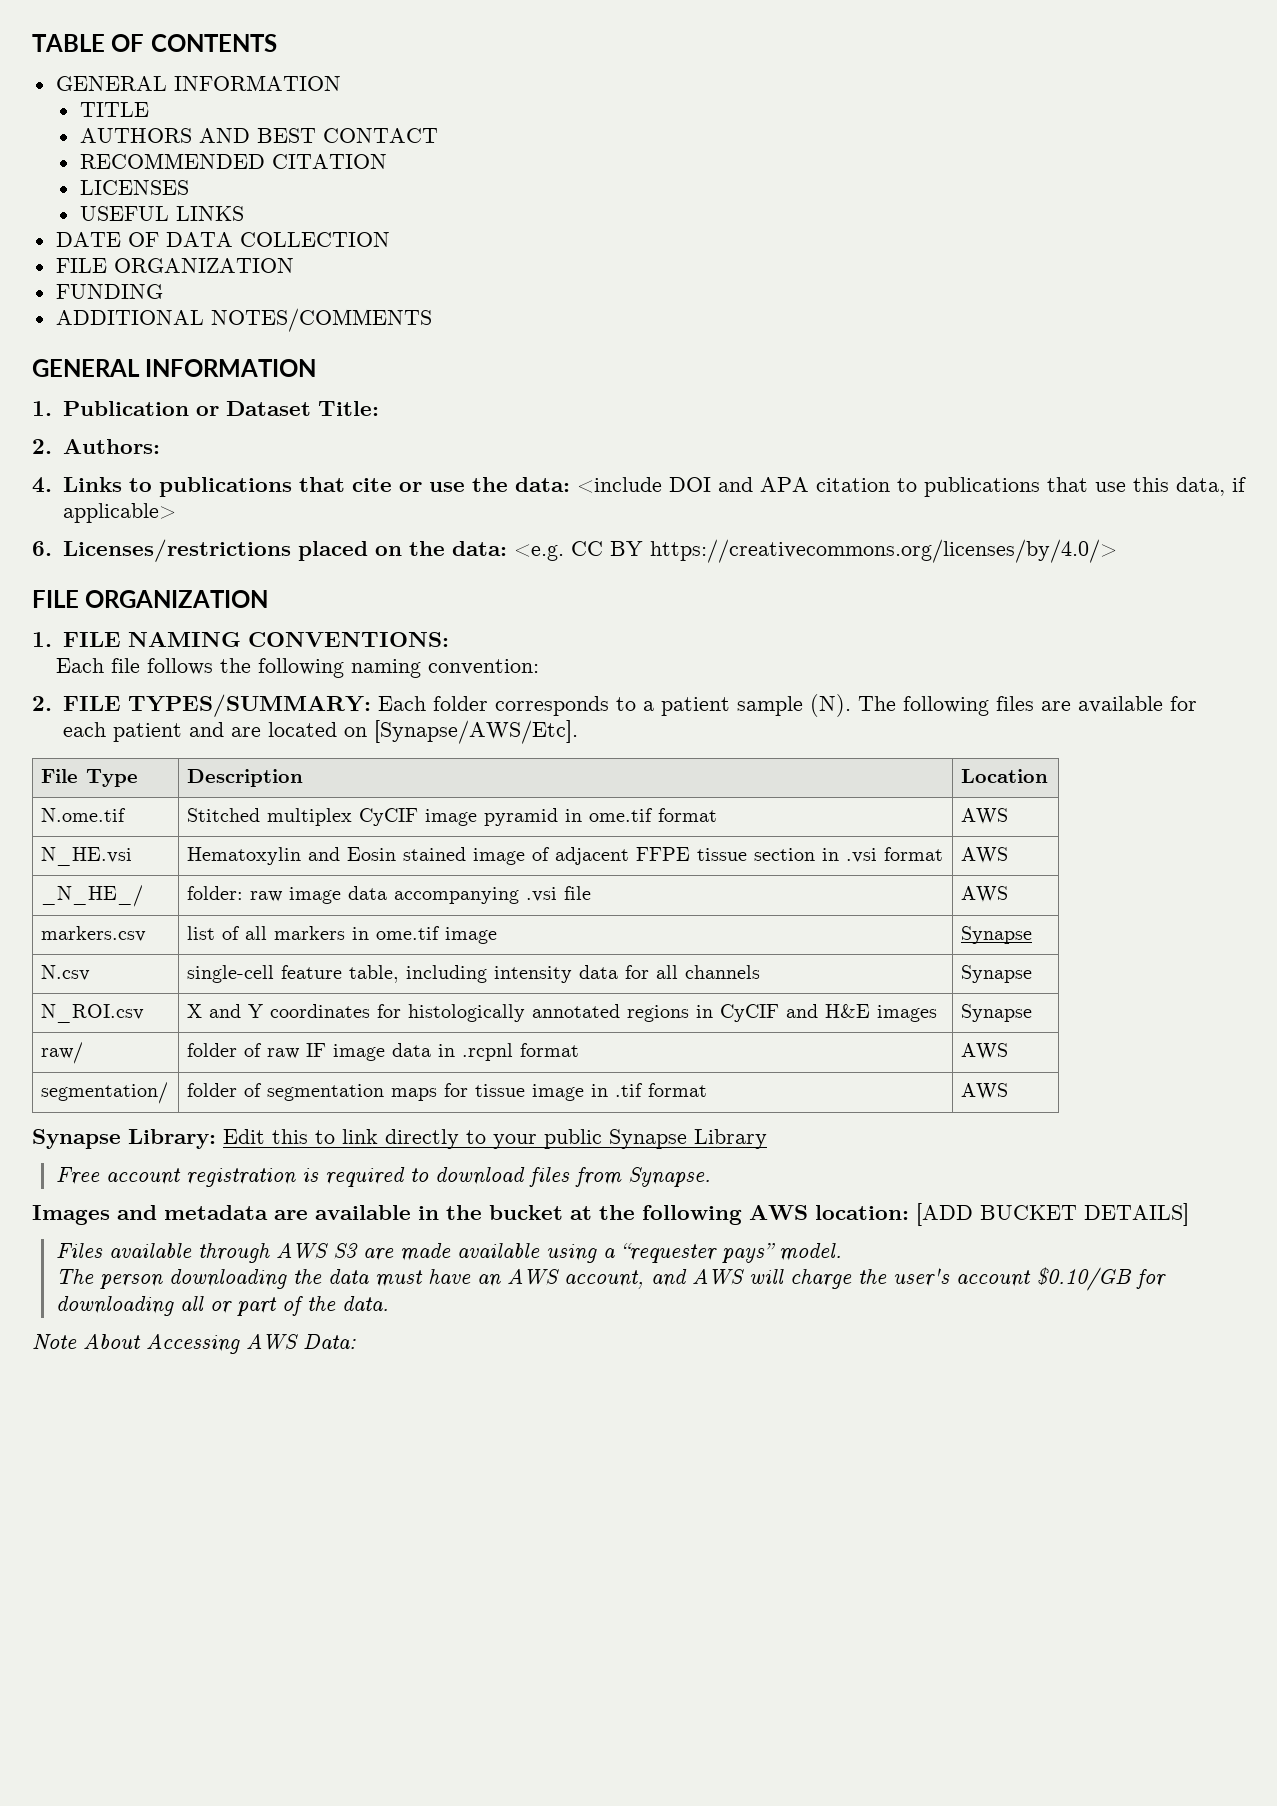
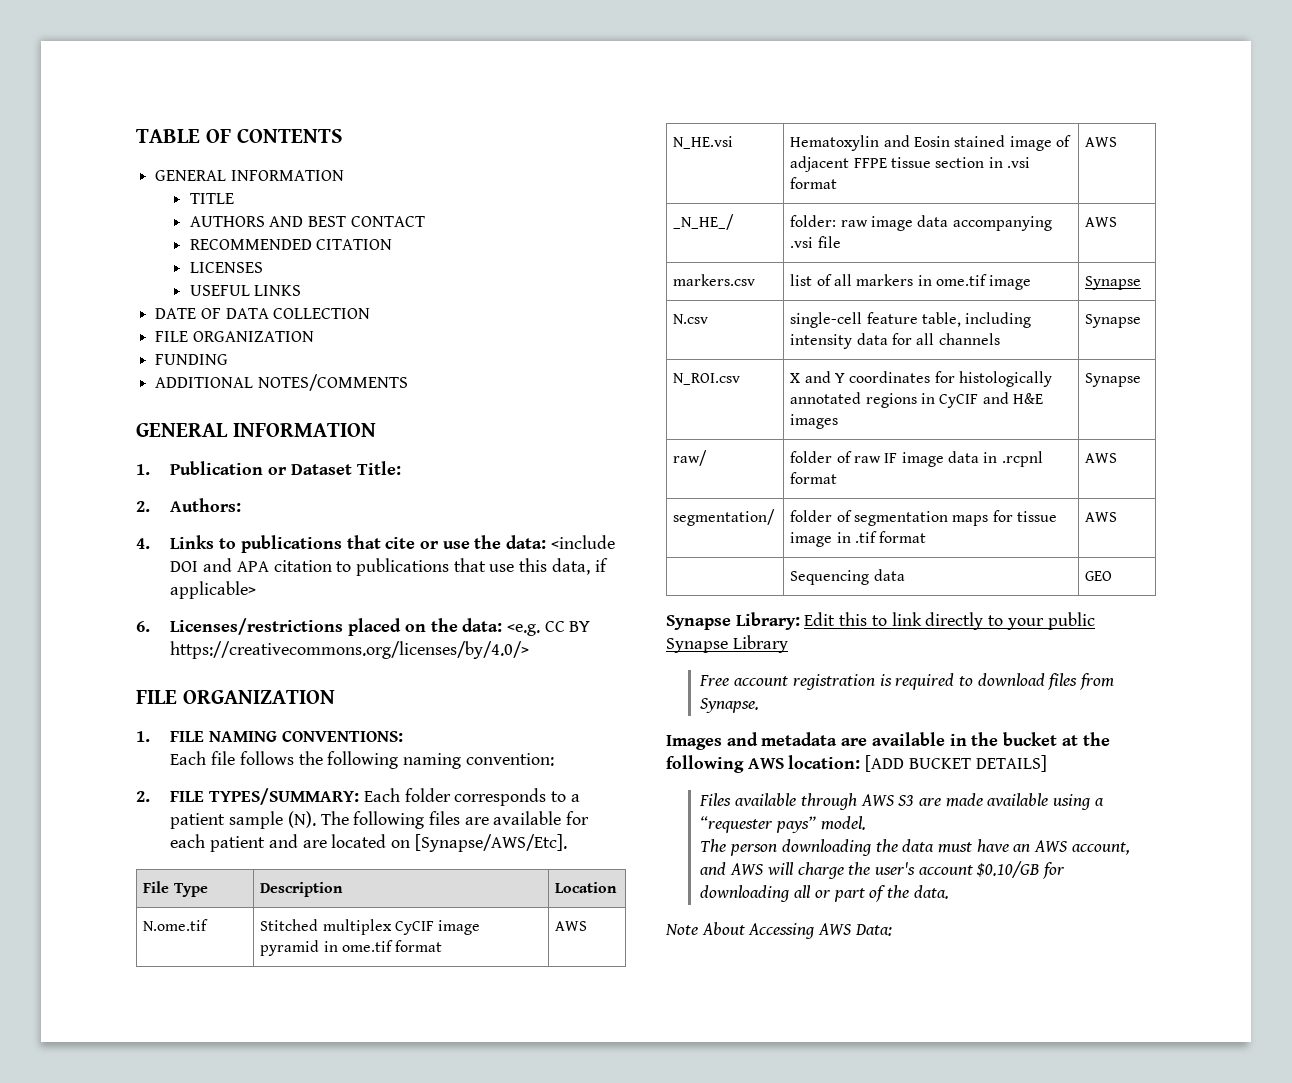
+ | Sequencing data | GEO

